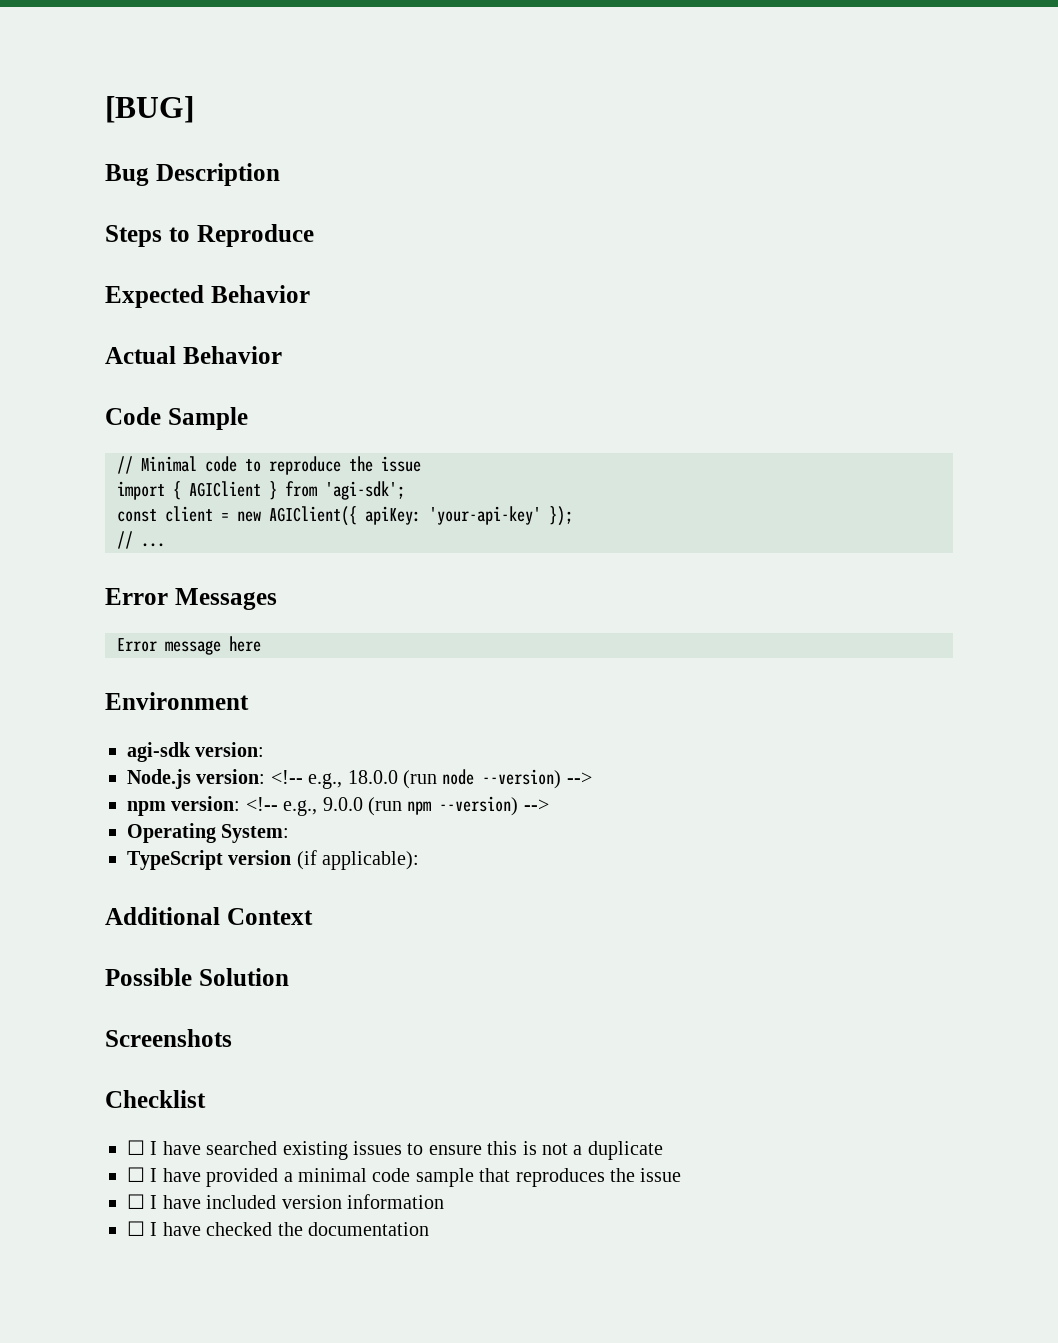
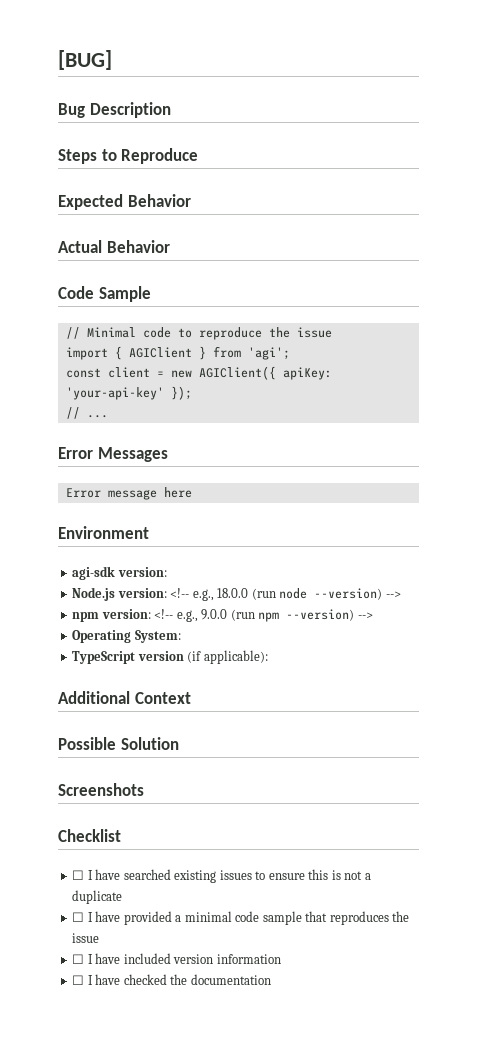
- import { AGIClient } from 'agi-sdk';
+ import { AGIClient } from 'agi';

